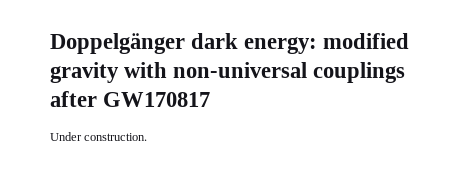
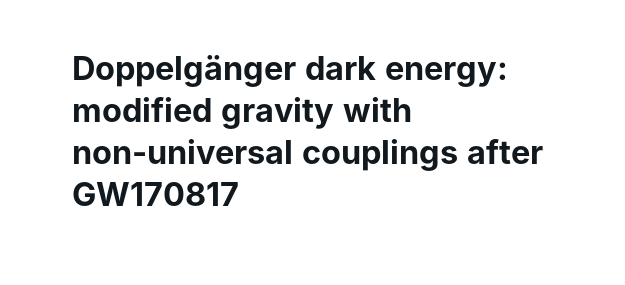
- Under construction.

